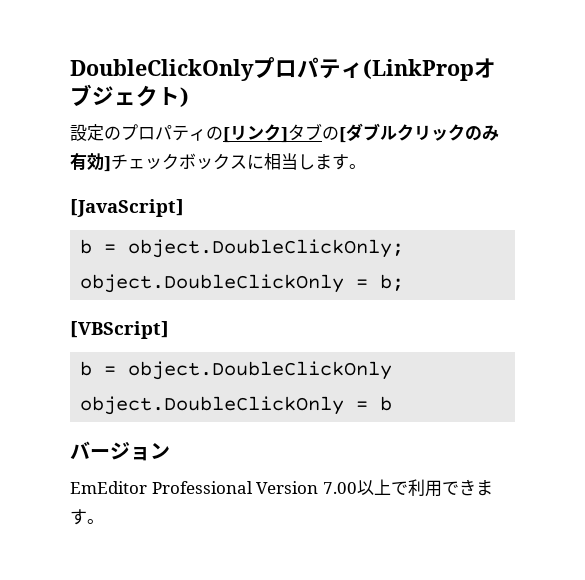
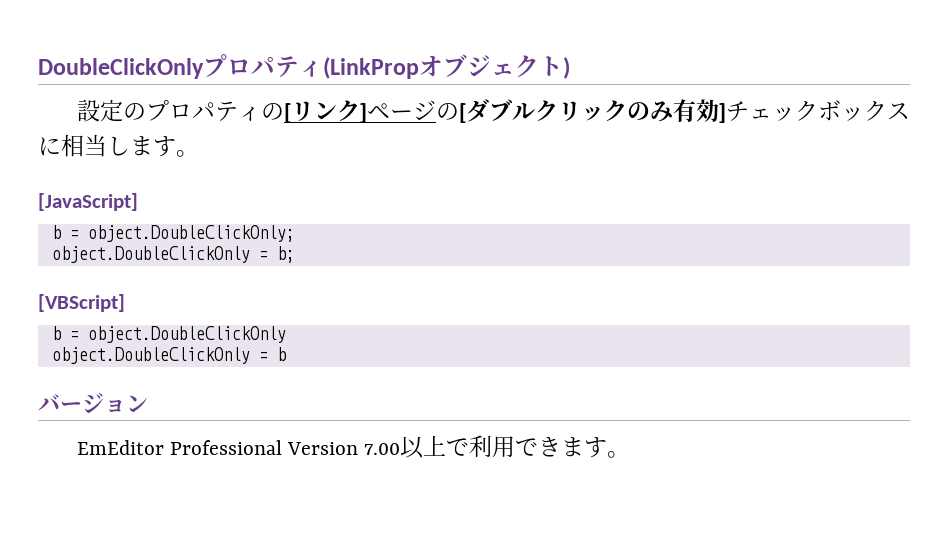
- 設定のプロパティの[リンク]タブの[ダブルクリックのみ有効]チェックボックスに相当します。
+ 設定のプロパティの[リンク]ページの[ダブルクリックのみ有効]チェックボックスに相当します。

